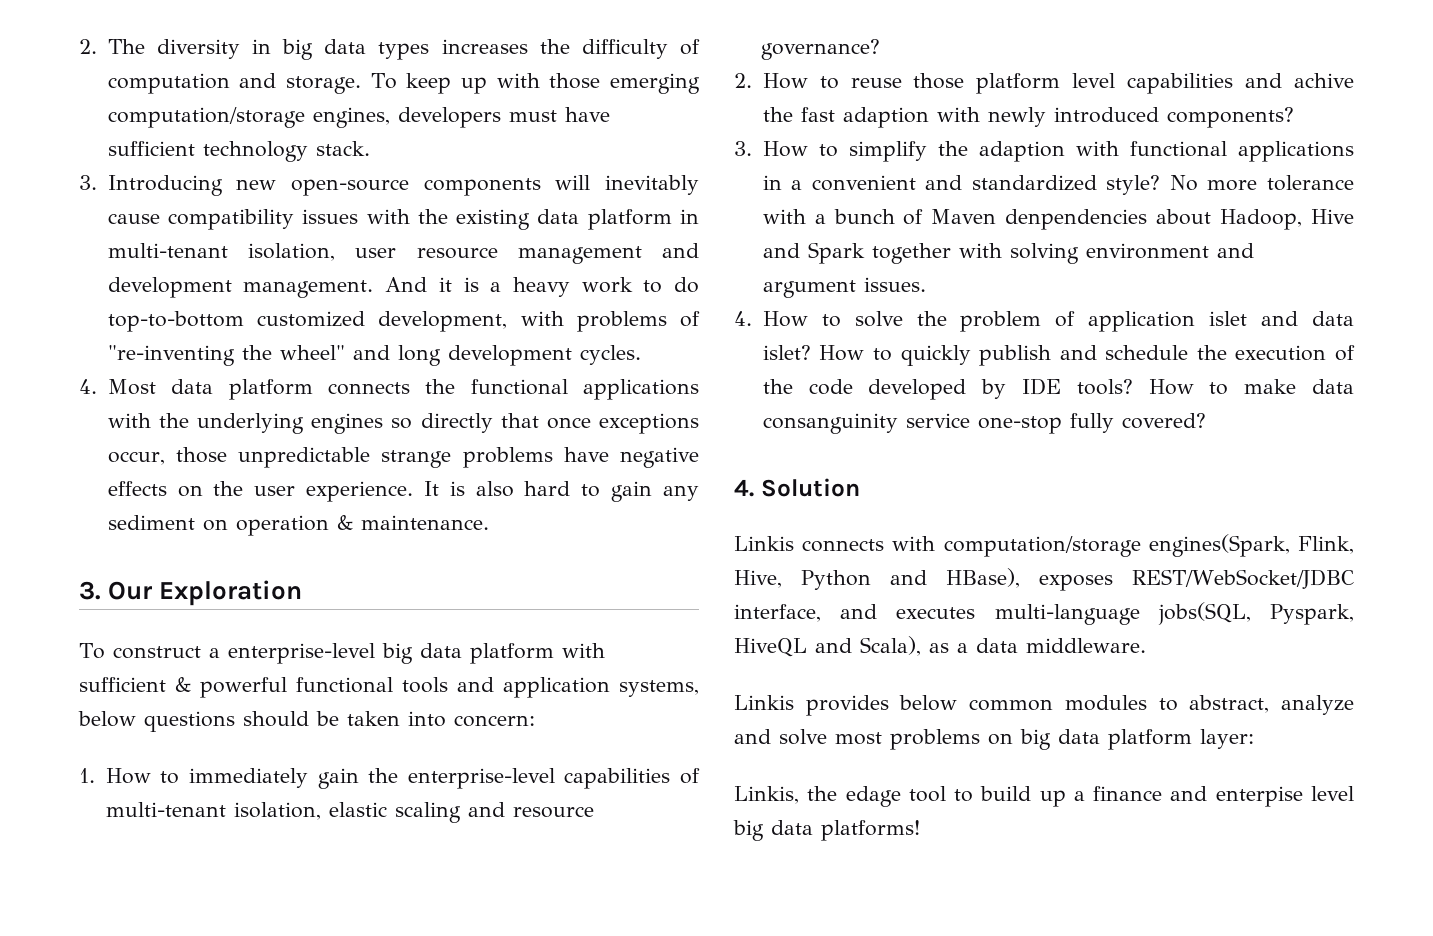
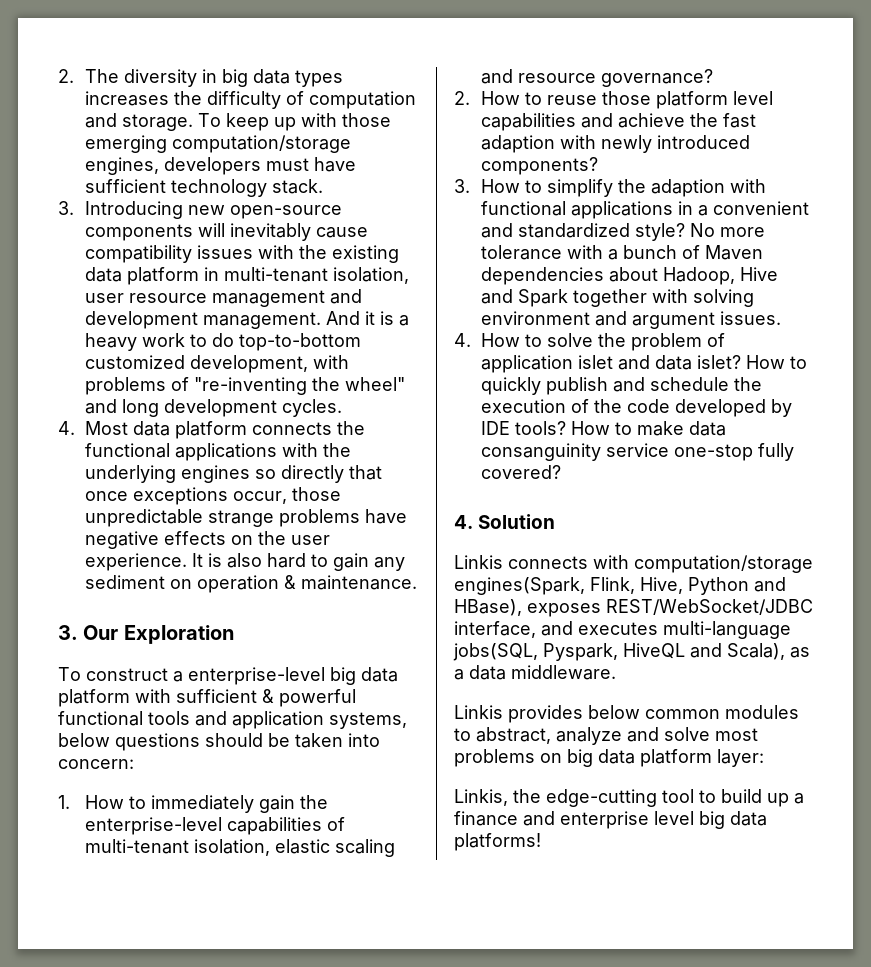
- 2. How to reuse those platform level capabilities and achive the fast adaption with newly introduced components?
+ 2. How to reuse those platform level capabilities and achieve the fast adaption with newly introduced components?
- No more tolerance with a bunch of Maven denpendencies about Hadoop, Hive and Spark together with solving environment and argument issues.
+ No more tolerance with a bunch of Maven dependencies about Hadoop, Hive and Spark together with solving environment and argument issues.
- Linkis, the edage tool to build up a finance and enterpise level big data platforms!
+ Linkis, the edge-cutting tool to build up a finance and enterprise level big data platforms!

